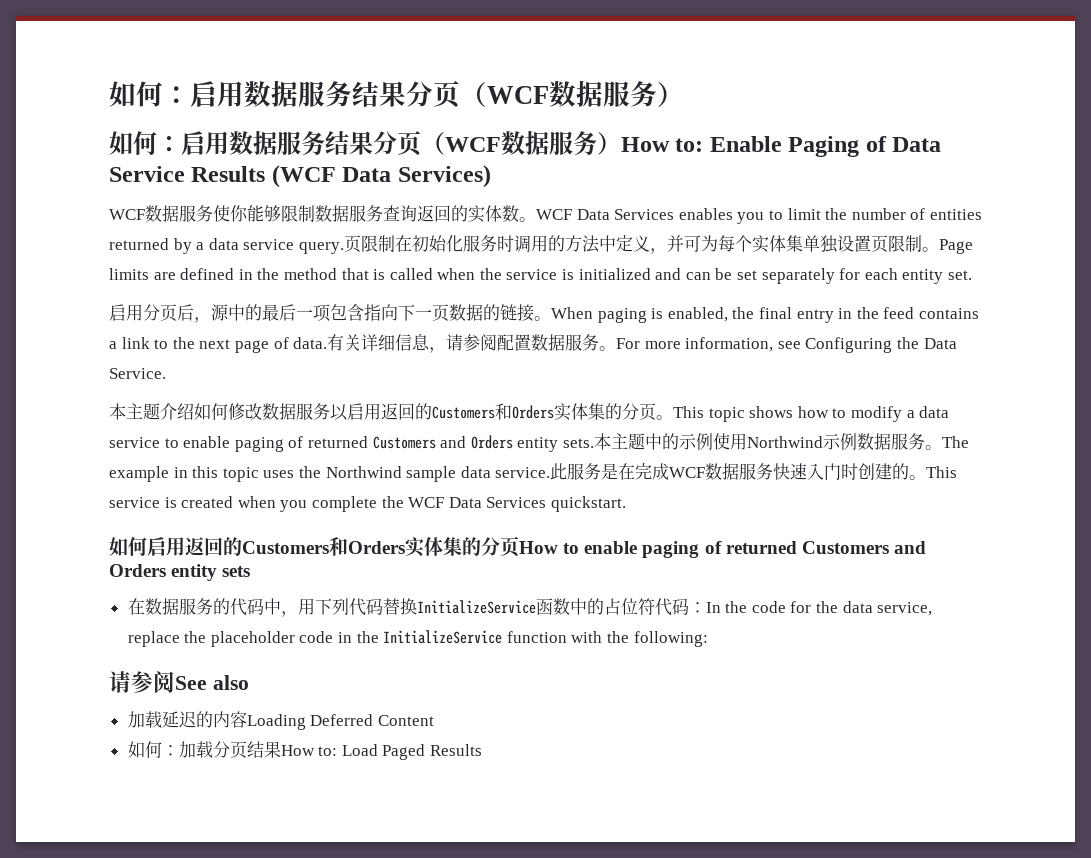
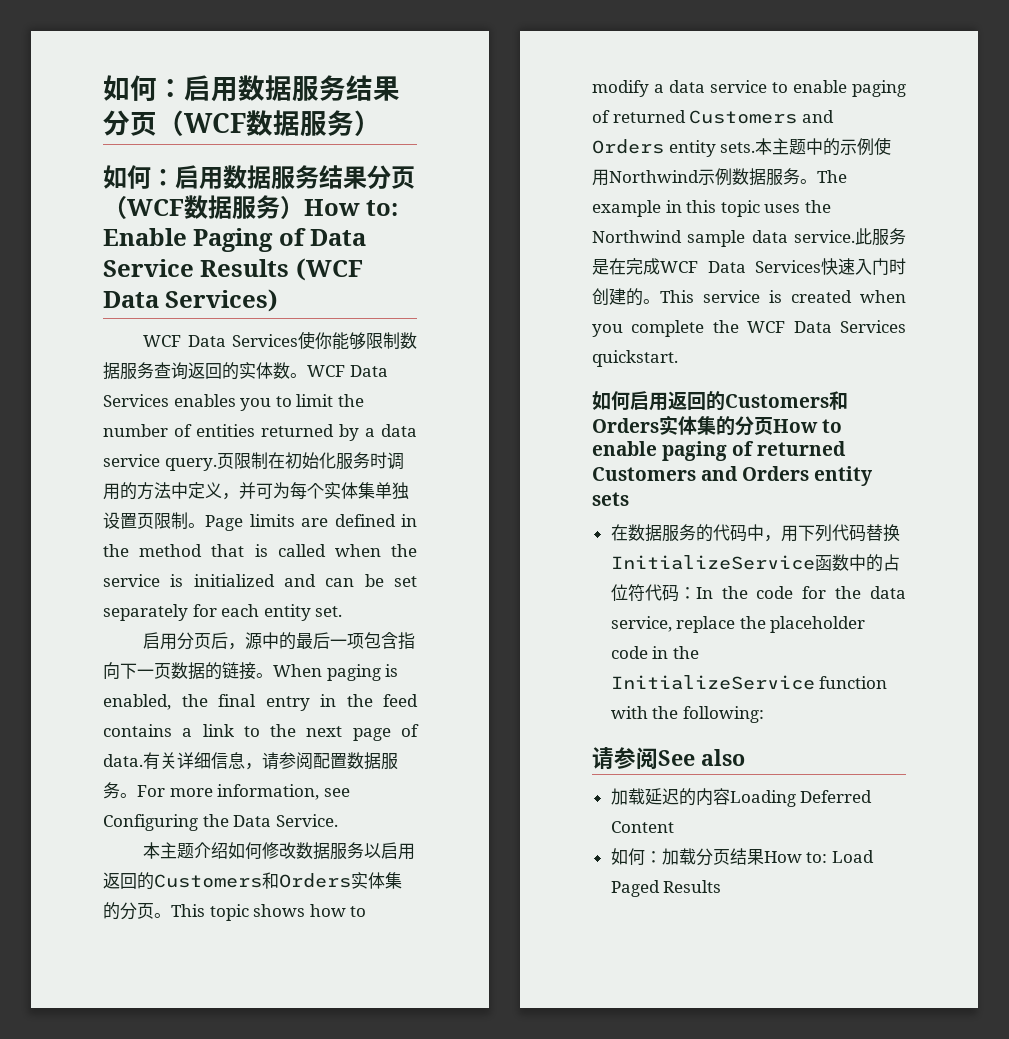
- WCF数据服务使你能够限制数据服务查询返回的实体数。
+ WCF Data Services使你能够限制数据服务查询返回的实体数。
- 此服务是在完成WCF数据服务快速入门时创建的。
+ 此服务是在完成WCF Data Services快速入门时创建的。

